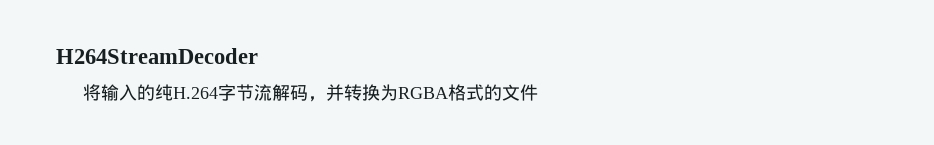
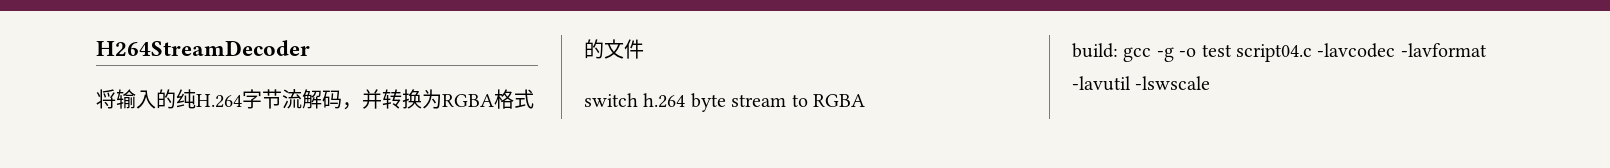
+ switch h.264 byte stream to RGBA
+ build: gcc -g -o test script04.c -lavcodec -lavformat -lavutil -lswscale

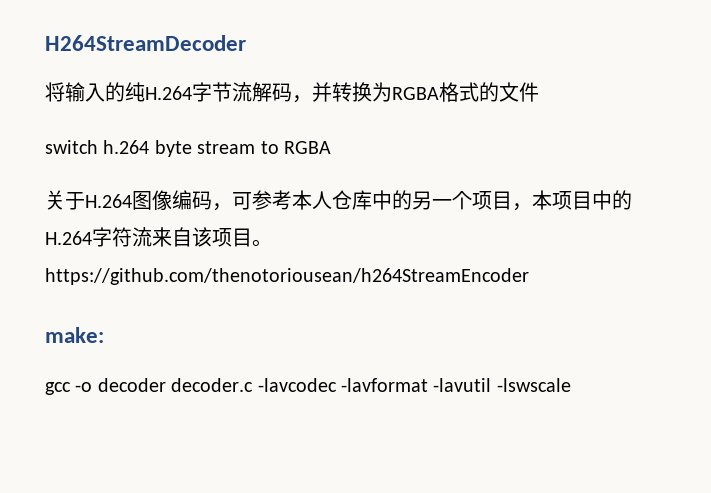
- build: gcc -g -o test script04.c -lavcodec -lavformat -lavutil -lswscale
+ 关于H.264图像编码，可参考本人仓库中的另一个项目，本项目中的H.264字符流来自该项目。https://github.com/thenotoriousean/h264StreamEncoder
+ make:
+ gcc -o decoder decoder.c -lavcodec -lavformat -lavutil -lswscale

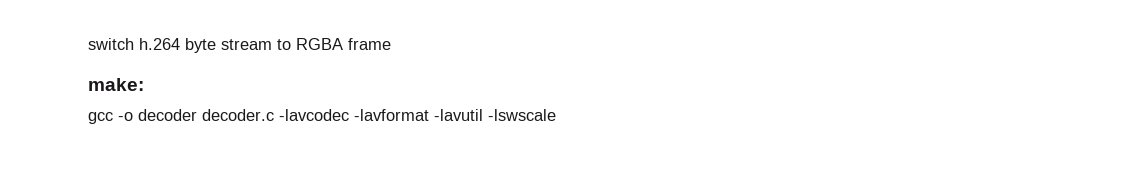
- H264StreamDecoder
- 将输入的纯H.264字节流解码，并转换为RGBA格式的文件
- switch h.264 byte stream to RGBA
- 关于H.264图像编码，可参考本人仓库中的另一个项目，本项目中的H.264字符流来自该项目。https://github.com/thenotoriousean/h264StreamEncoder
+ switch h.264 byte stream to RGBA frame

